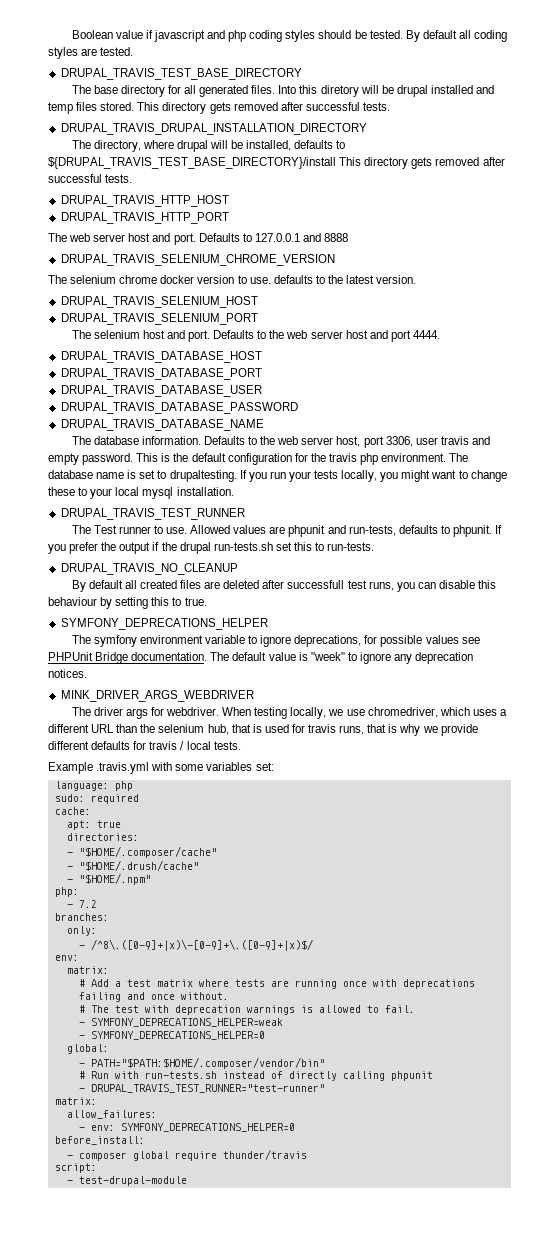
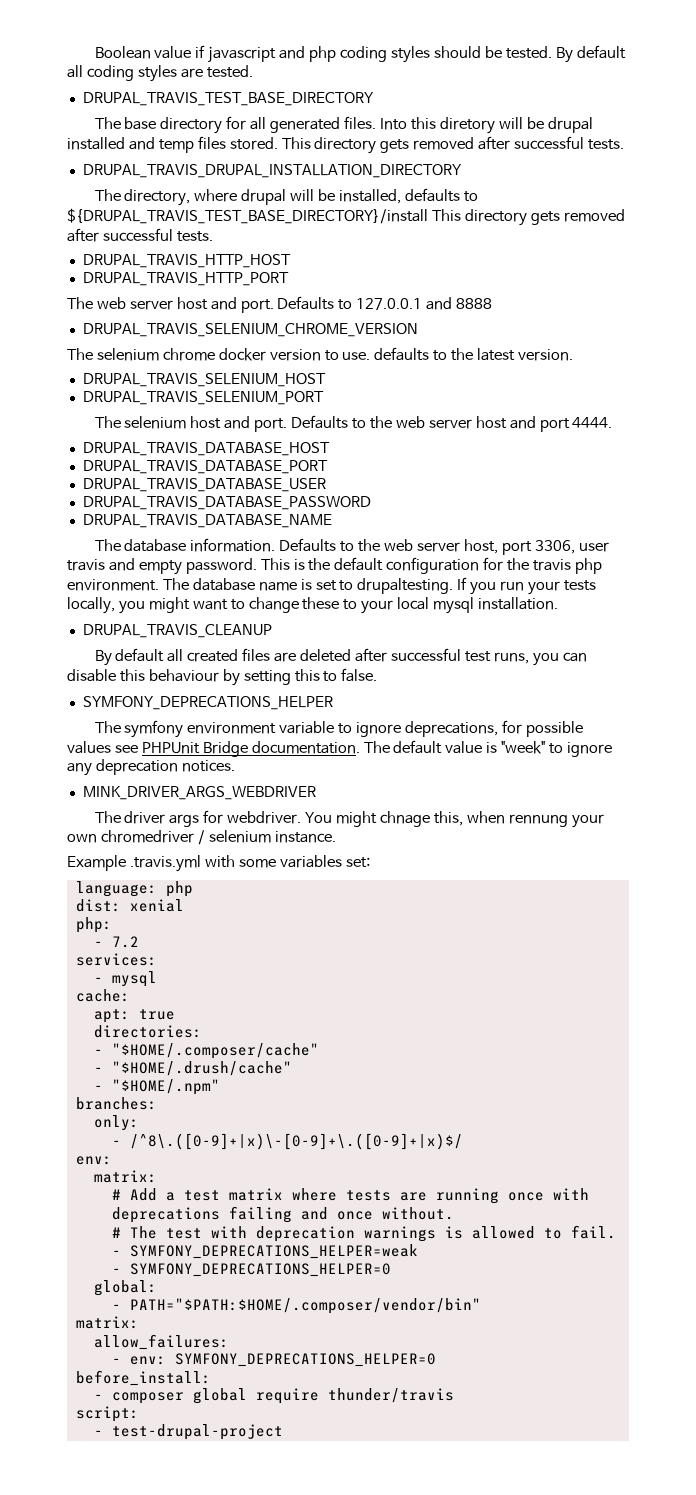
- DRUPAL_TRAVIS_TEST_RUNNER
- The Test runner to use. Allowed values are phpunit and run-tests, defaults to phpunit. If you prefer the output if the drupal run-tests.sh set this to run-tests.
- DRUPAL_TRAVIS_NO_CLEANUP
+ DRUPAL_TRAVIS_CLEANUP
- By default all created files are deleted after successfull test runs, you can disable this behaviour by setting this to true.
+ By default all created files are deleted after successful test runs, you can disable this behaviour by setting this to false.
- When testing locally, we use chromedriver, which uses a different URL than the selenium hub, that is used for travis runs, that is why we provide different defaults for travis / local tests.
+ You might chnage this, when rennung your own chromedriver / selenium instance.
- sudo: required
+ dist: xenial
+ php:
+ - 7.2
+ services:
+ - mysql
- php:
- - 7.2
- # Run with run-tests.sh instead of directly calling phpunit
- - DRUPAL_TRAVIS_TEST_RUNNER="test-runner"
- - test-drupal-module
+ - test-drupal-project

